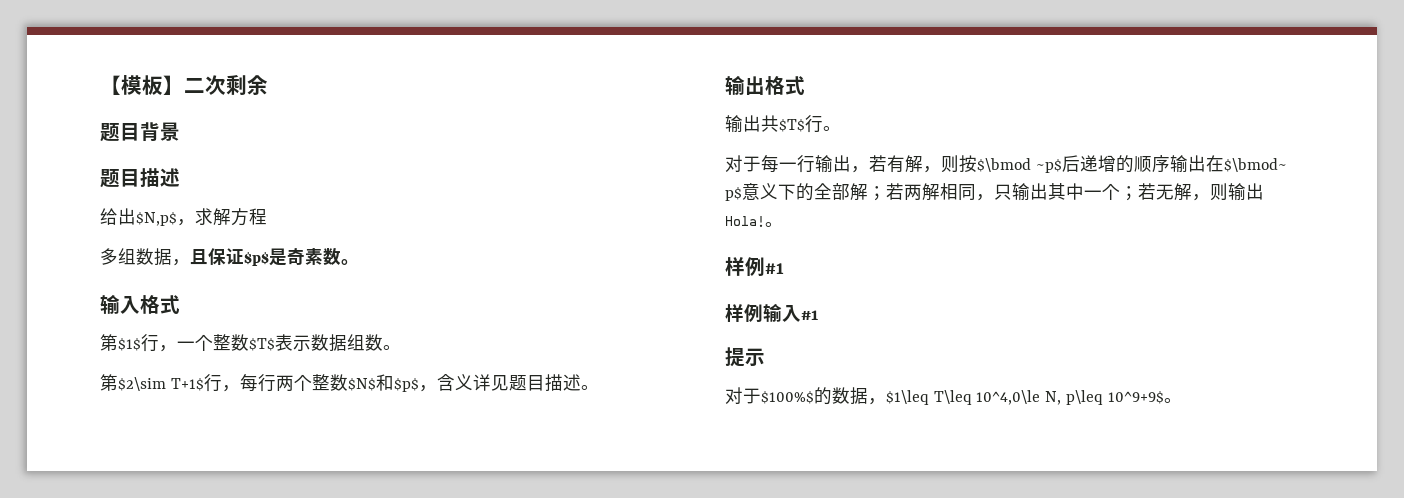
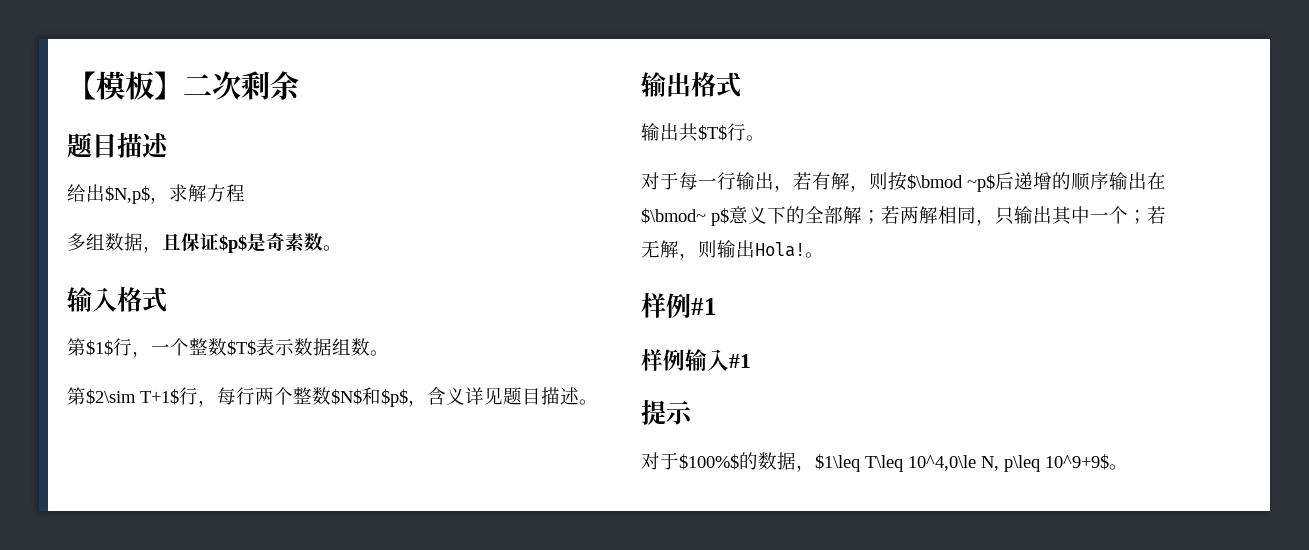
- 题目背景

